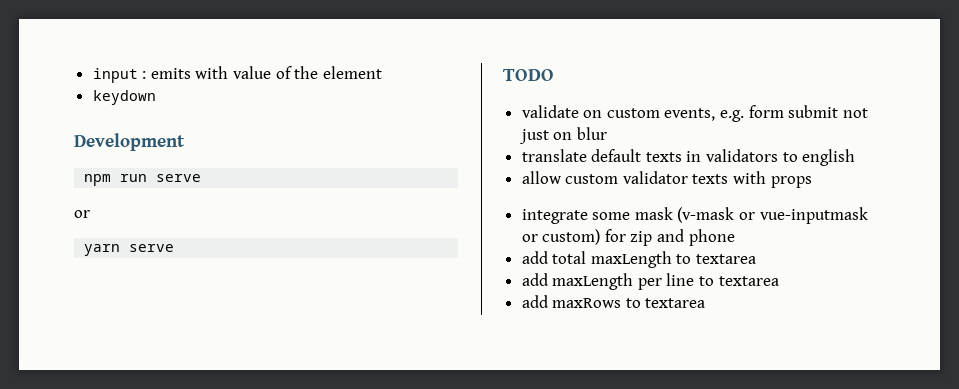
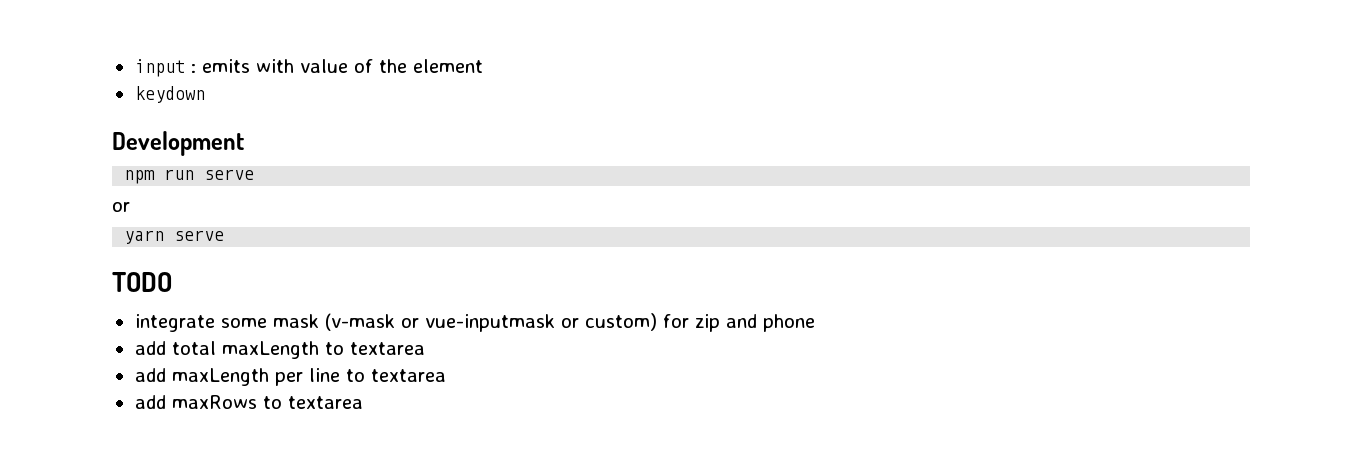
- validate on custom events, e.g. form submit not just on blur
- translate default texts in validators to english
- allow custom validator texts with props

